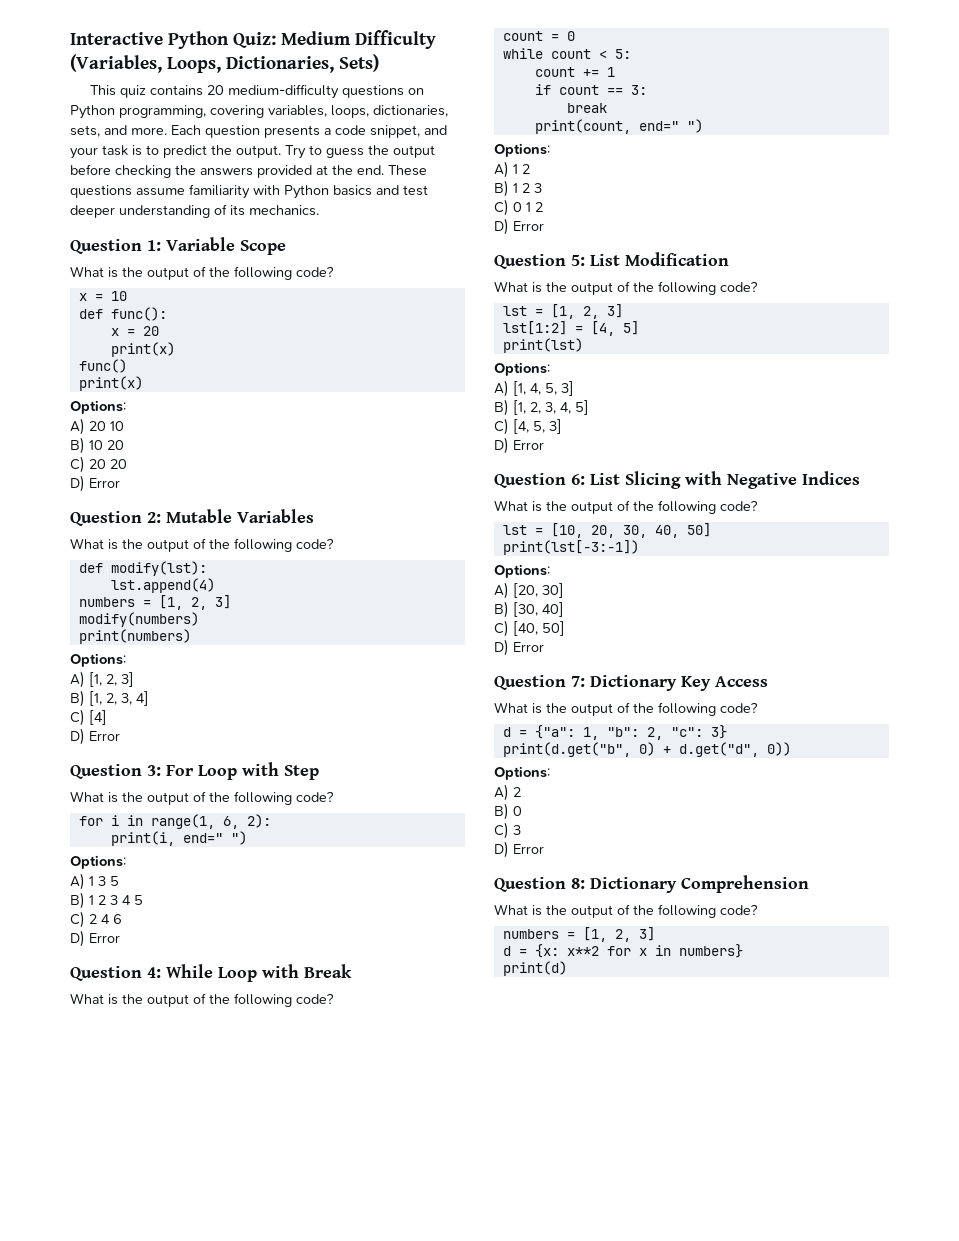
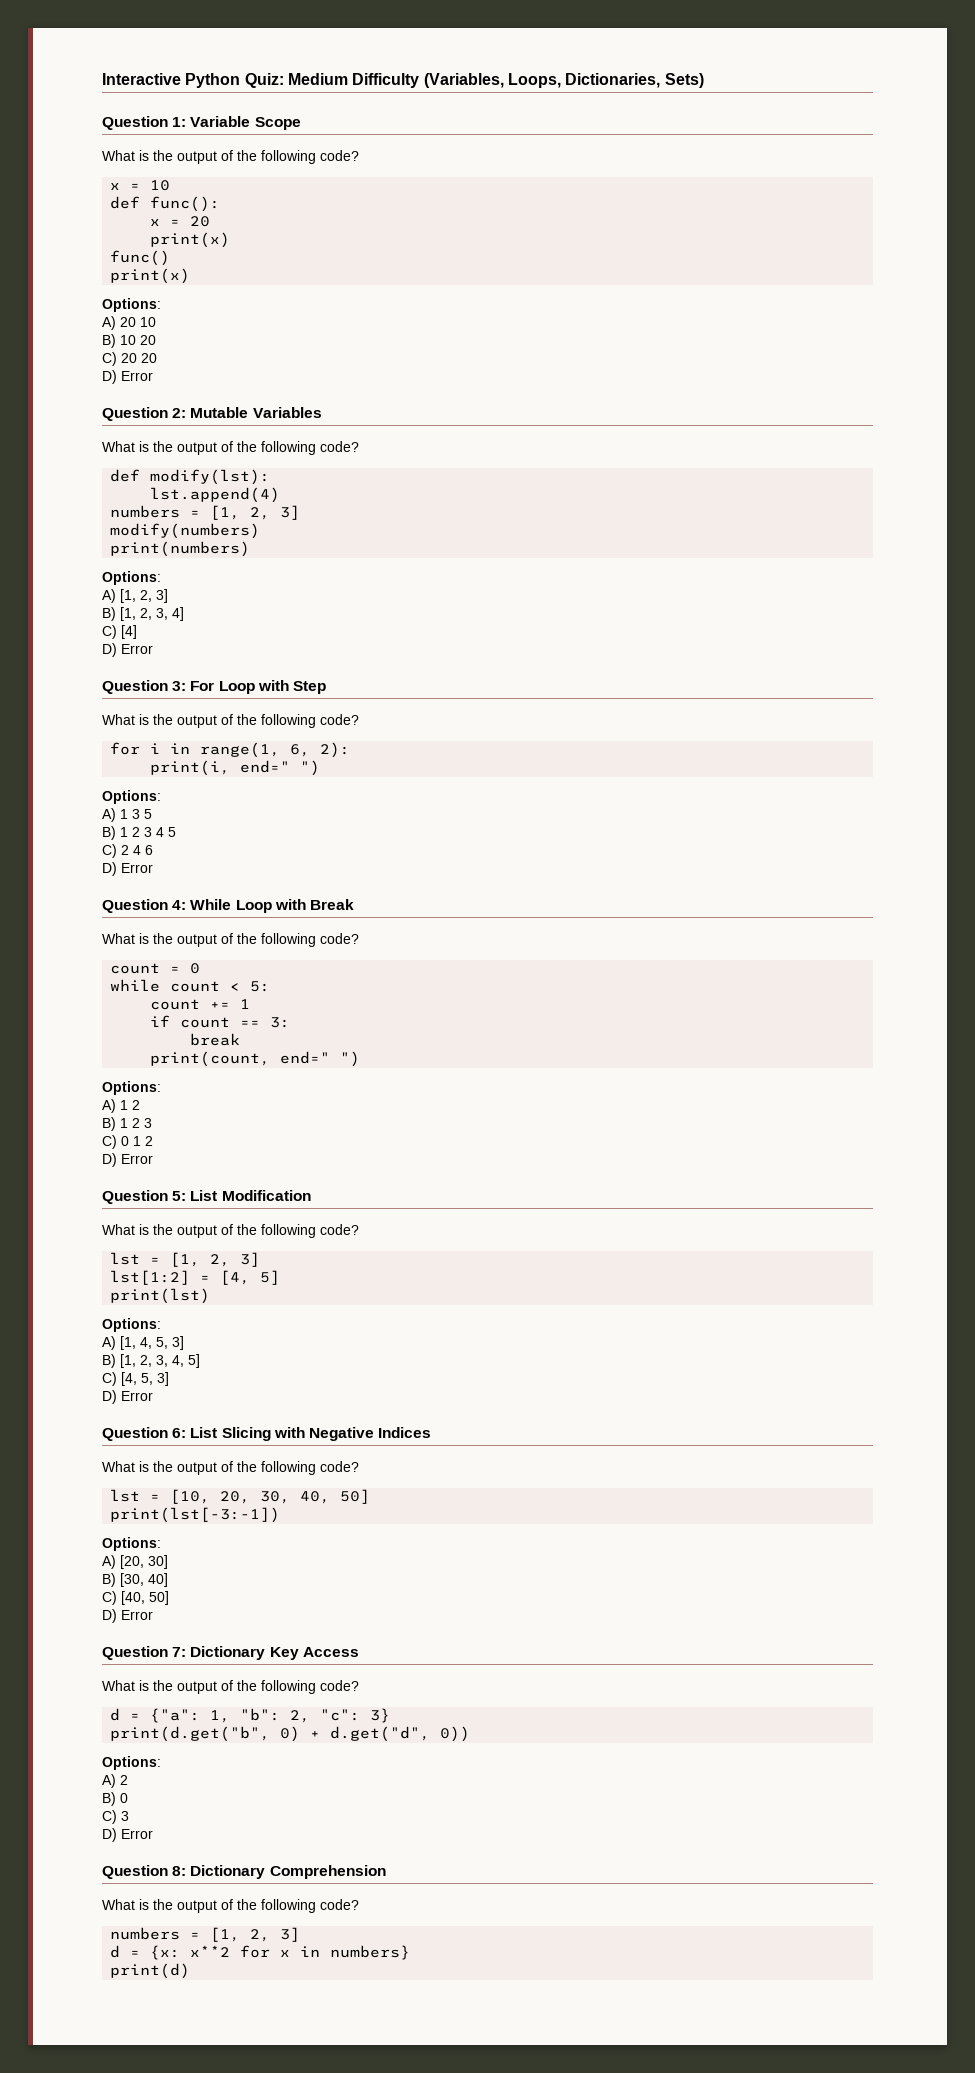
- This quiz contains 20 medium-difficulty questions on Python programming, covering variables, loops, dictionaries, sets, and more. Each question presents a code snippet, and your task is to predict the output. Try to guess the output before checking the answers provided at the end. These questions assume familiarity with Python basics and test deeper understanding of its mechanics.

